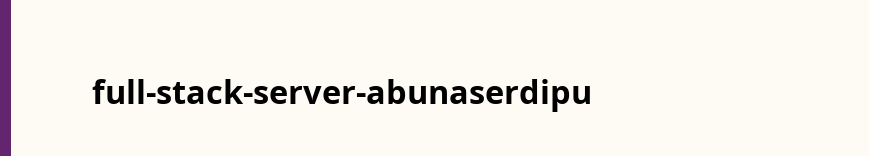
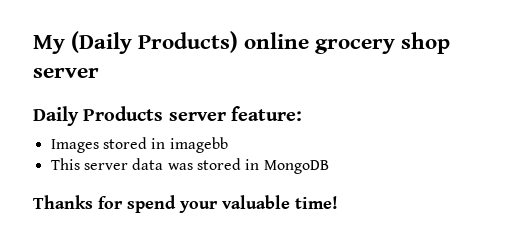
- full-stack-server-abunaserdipu
+ My (Daily Products) online grocery shop server
+ Daily Products server feature:
+ Images stored in imagebb
+ This server data was stored in MongoDB
+ Thanks for spend your valuable time!

